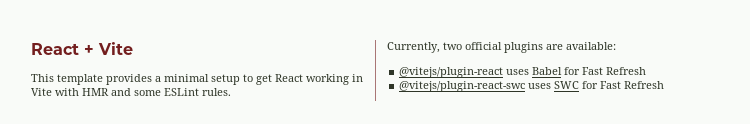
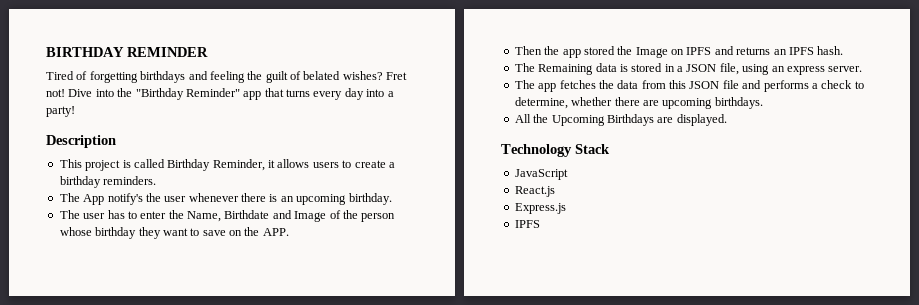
- React + Vite
- This template provides a minimal setup to get React working in Vite with HMR and some ESLint rules.
- Currently, two official plugins are available:
- @vitejs/plugin-react uses Babel for Fast Refresh
- @vitejs/plugin-react-swc uses SWC for Fast Refresh
+ BIRTHDAY REMINDER
+ Tired of forgetting birthdays and feeling the guilt of belated wishes? Fret not! Dive into the "Birthday Reminder" app that turns every day into a party!
+ Description
+ This project is called Birthday Reminder, it allows users to create a birthday reminders.
+ The App notify's the user whenever there is an upcoming birthday.
+ The user has to enter the Name, Birthdate and Image of the person whose birthday they want to save on the APP.
+ Then the app stored the Image on IPFS and returns an IPFS hash.
+ The Remaining data is stored in a JSON file, using an express server.
+ The app fetches the data from this JSON file and performs a check to determine, whether there are upcoming birthdays.
+ All the Upcoming Birthdays are displayed.
+ Technology Stack
+ JavaScript
+ React.js
+ Express.js
+ IPFS

